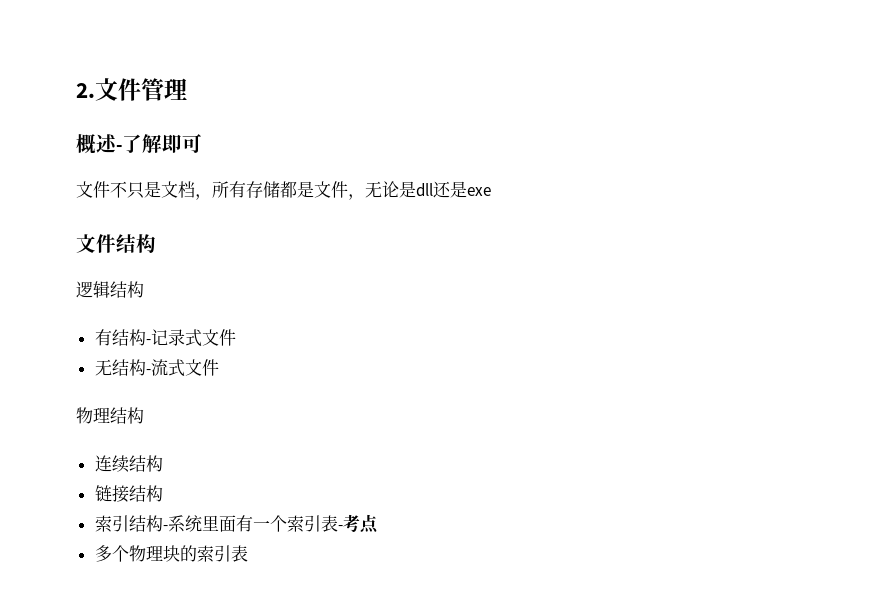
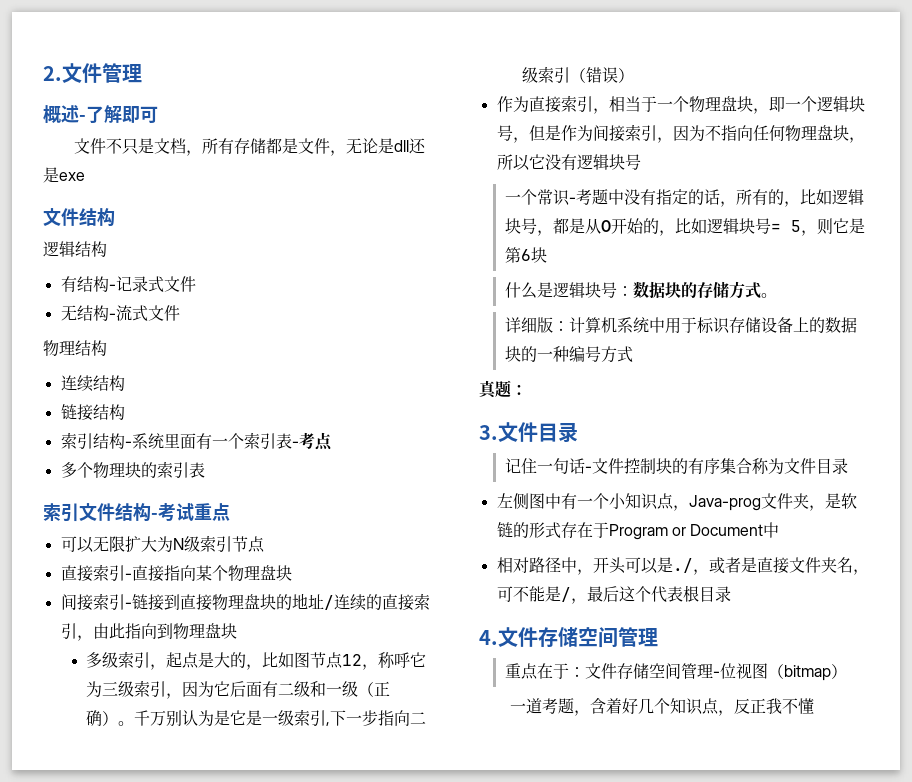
+ 索引文件结构-考试重点
+ 可以无限扩大为N级索引节点
+ 直接索引-直接指向某个物理盘块
+ 间接索引-链接到直接物理盘块的地址/连续的直接索引，由此指向到物理盘块
+ 多级索引，起点是大的，比如图节点12，称呼它为三级索引，因为它后面有二级和一级（正确）。千万别认为是它是一级索引,下一步指向二级索引（错误）
+ 作为直接索引，相当于一个物理盘块，即一个逻辑块号，但是作为间接索引，因为不指向任何物理盘块，所以它没有逻辑块号
+ 一个常识-考题中没有指定的话，所有的，比如逻辑块号，都是从0开始的，比如逻辑块号= 5，则它是第6块
+ 什么是逻辑块号：数据块的存储方式。
+ 详细版：计算机系统中用于标识存储设备上的数据块的一种编号方式
+ 真题：
+ 3.文件目录
+ 记住一句话-文件控制块的有序集合称为文件目录
+ 左侧图中有一个小知识点，Java-prog文件夹，是软链的形式存在于Program or Document中
+ 相对路径中，开头可以是./，或者是直接文件夹名，可不能是/，最后这个代表根目录
+ 4.文件存储空间管理
+ 重点在于：文件存储空间管理-位视图（bitmap）
+ 一道考题，含着好几个知识点，反正我不懂

